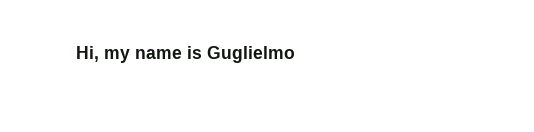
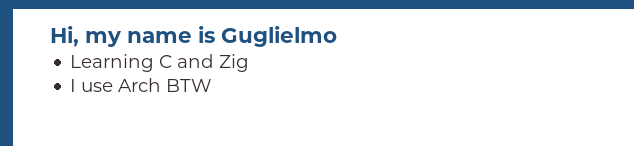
+ Learning C and Zig
+ I use Arch BTW

